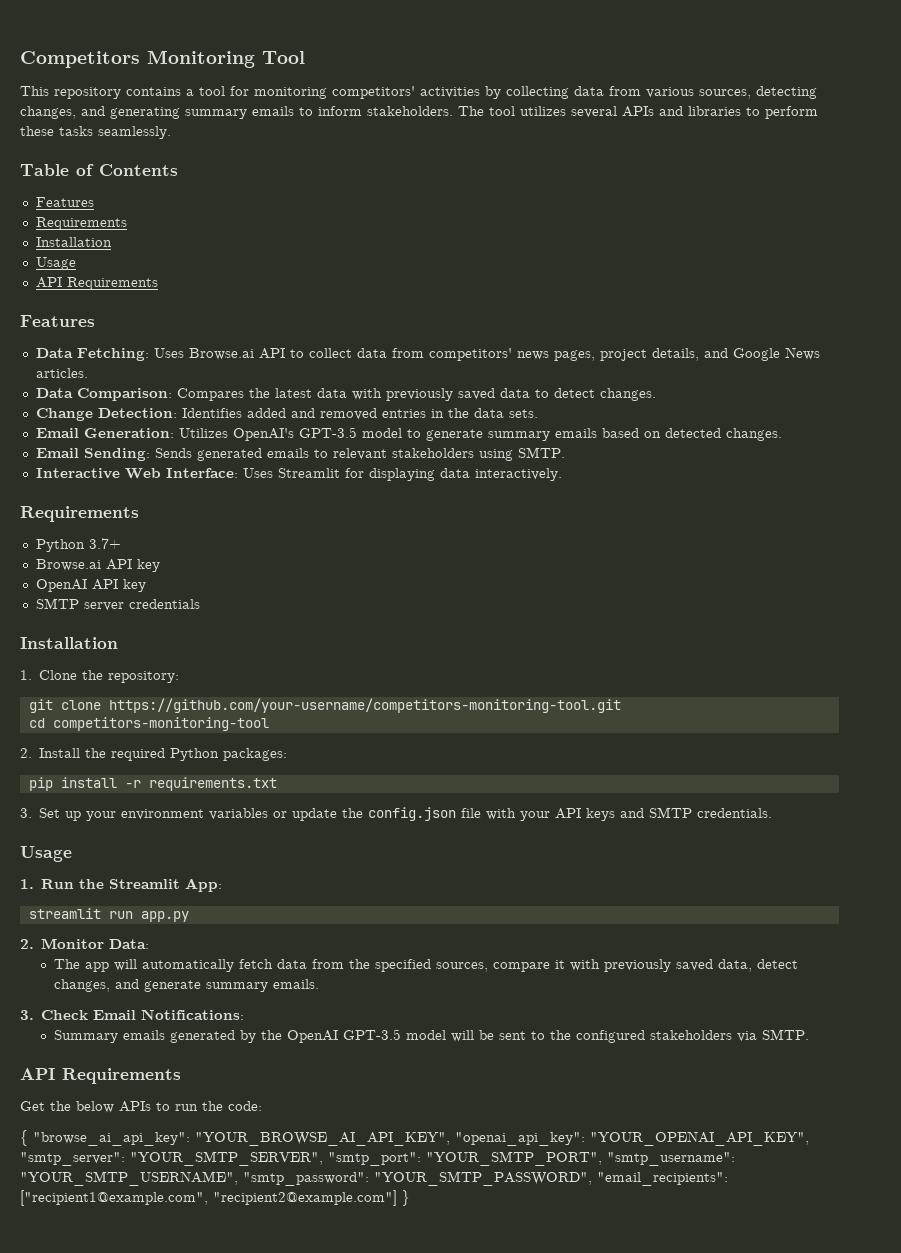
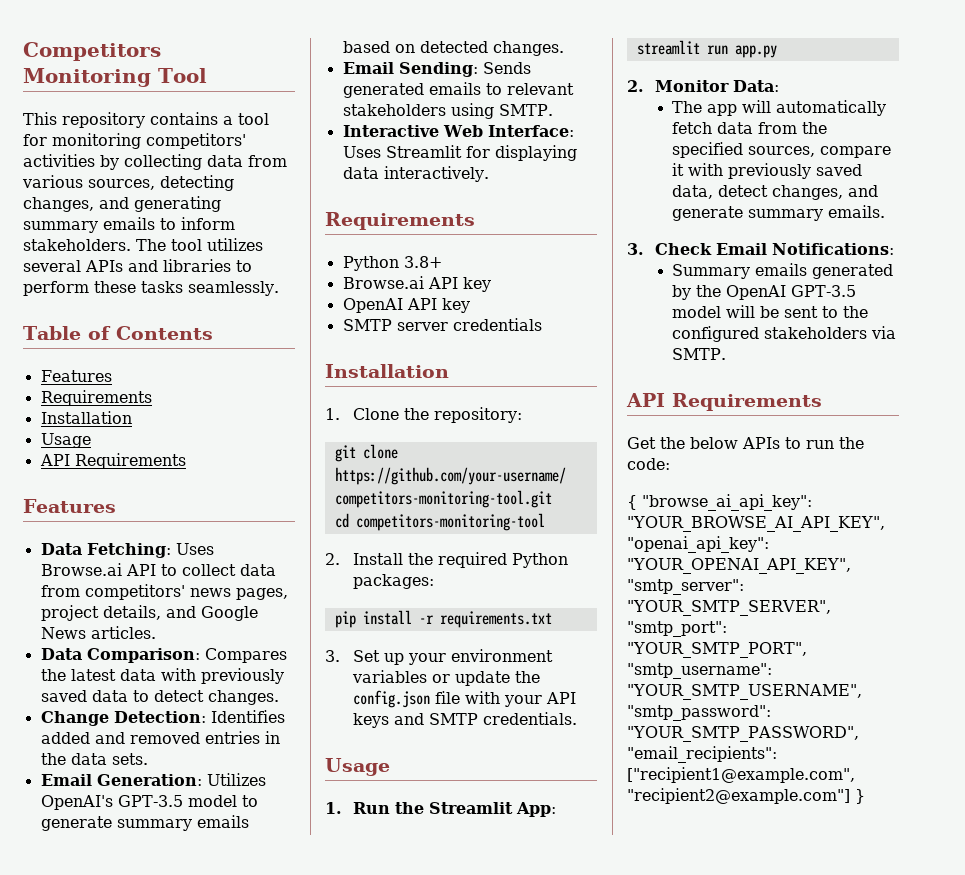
- Python 3.7+
+ Python 3.8+

